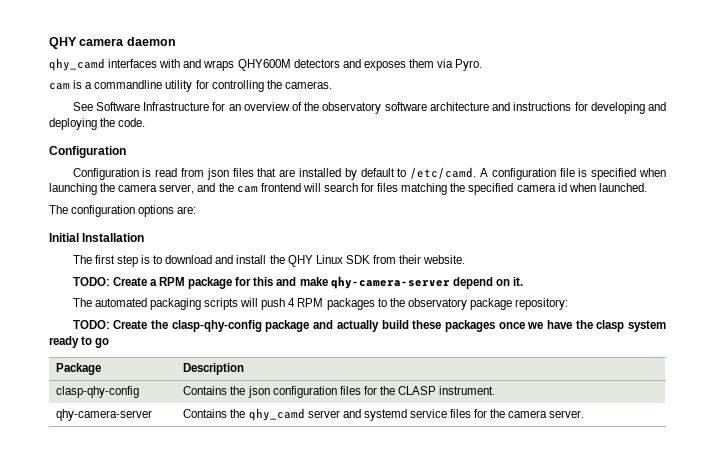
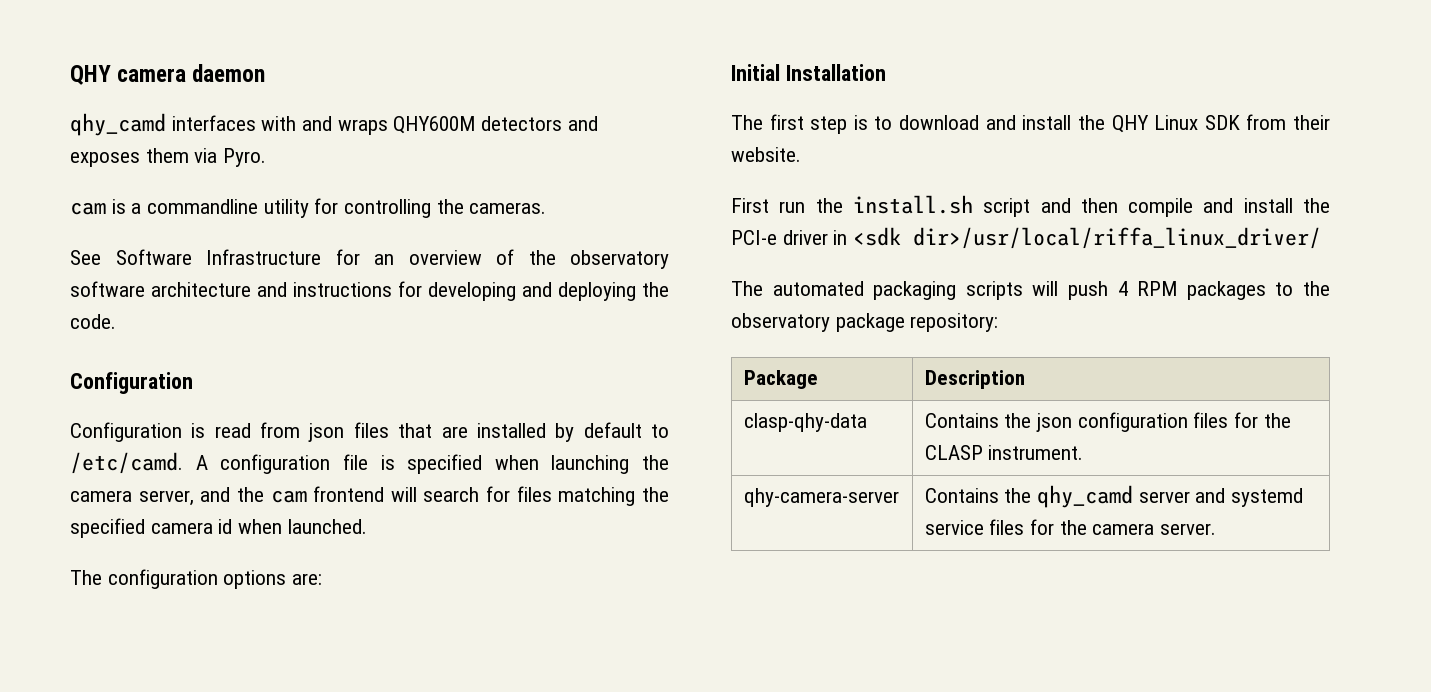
- TODO: Create a RPM package for this and make qhy-camera-server depend on it.
+ First run the install.sh script and then compile and install the PCI-e driver in <sdk dir>/usr/local/riffa_linux_driver/
- TODO: Create the clasp-qhy-config package and actually build these packages once we have the clasp system ready to go
- clasp-qhy-config | Contains the json configuration files for the CLASP instrument.
+ clasp-qhy-data | Contains the json configuration files for the CLASP instrument.

